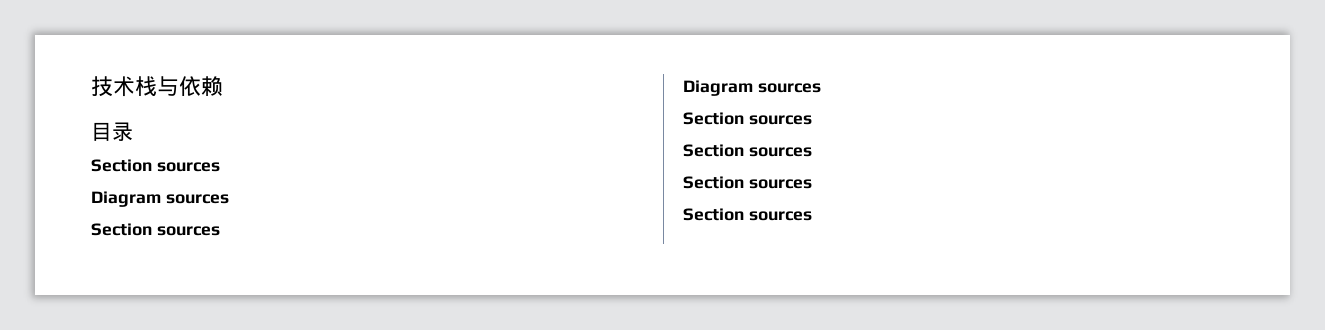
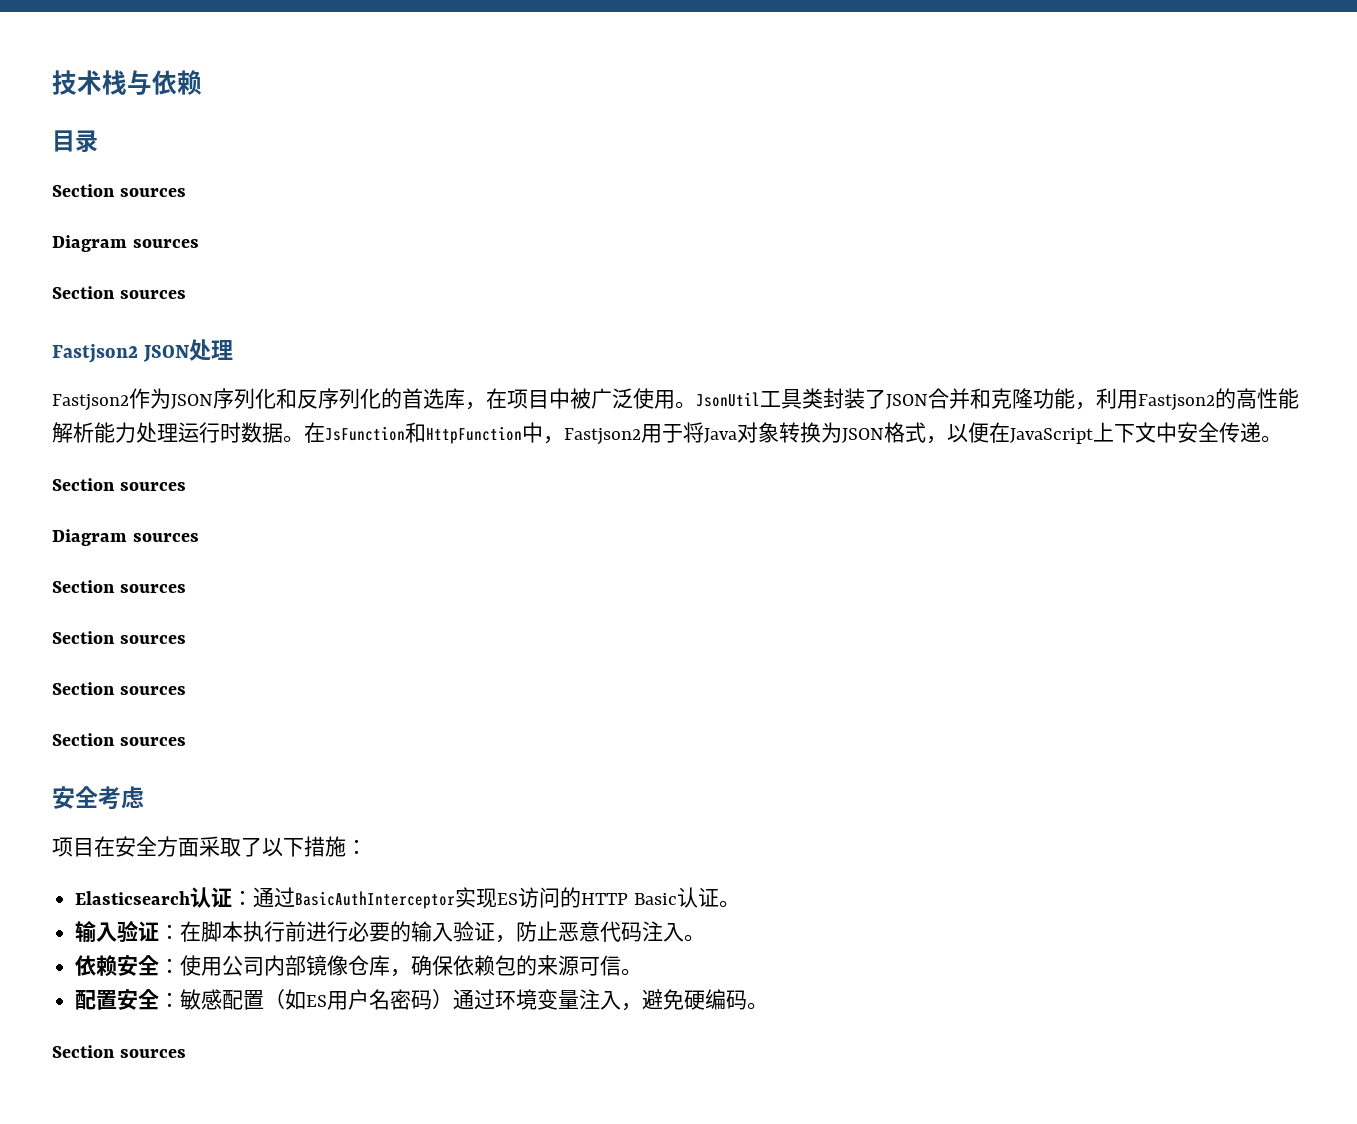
+ Fastjson2 JSON处理
+ Fastjson2作为JSON序列化和反序列化的首选库，在项目中被广泛使用。JsonUtil工具类封装了JSON合并和克隆功能，利用Fastjson2的高性能解析能力处理运行时数据。在JsFunction和HttpFunction中，Fastjson2用于将Java对象转换为JSON格式，以便在JavaScript上下文中安全传递。
+ Section sources
+ 安全考虑
+ 项目在安全方面采取了以下措施：
+ Elasticsearch认证：通过BasicAuthInterceptor实现ES访问的HTTP Basic认证。
+ 输入验证：在脚本执行前进行必要的输入验证，防止恶意代码注入。
+ 依赖安全：使用公司内部镜像仓库，确保依赖包的来源可信。
+ 配置安全：敏感配置（如ES用户名密码）通过环境变量注入，避免硬编码。
+ Section sources

